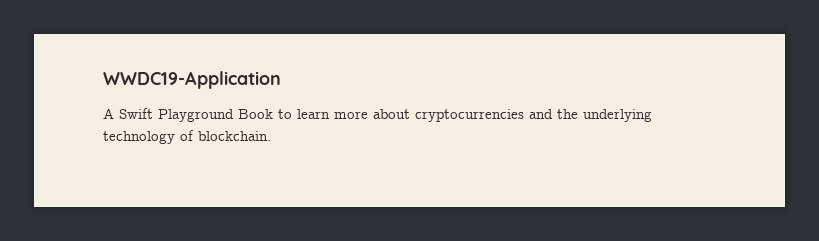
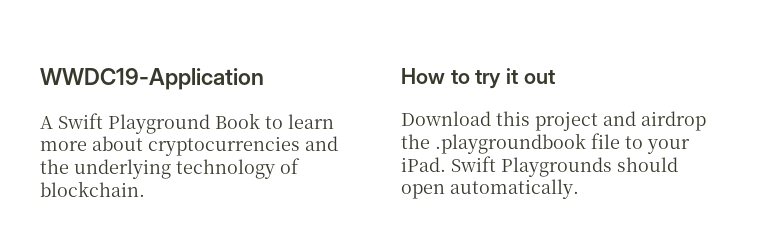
+ How to try it out
+ Download this project and airdrop the .playgroundbook file to your iPad. Swift Playgrounds should open automatically.

